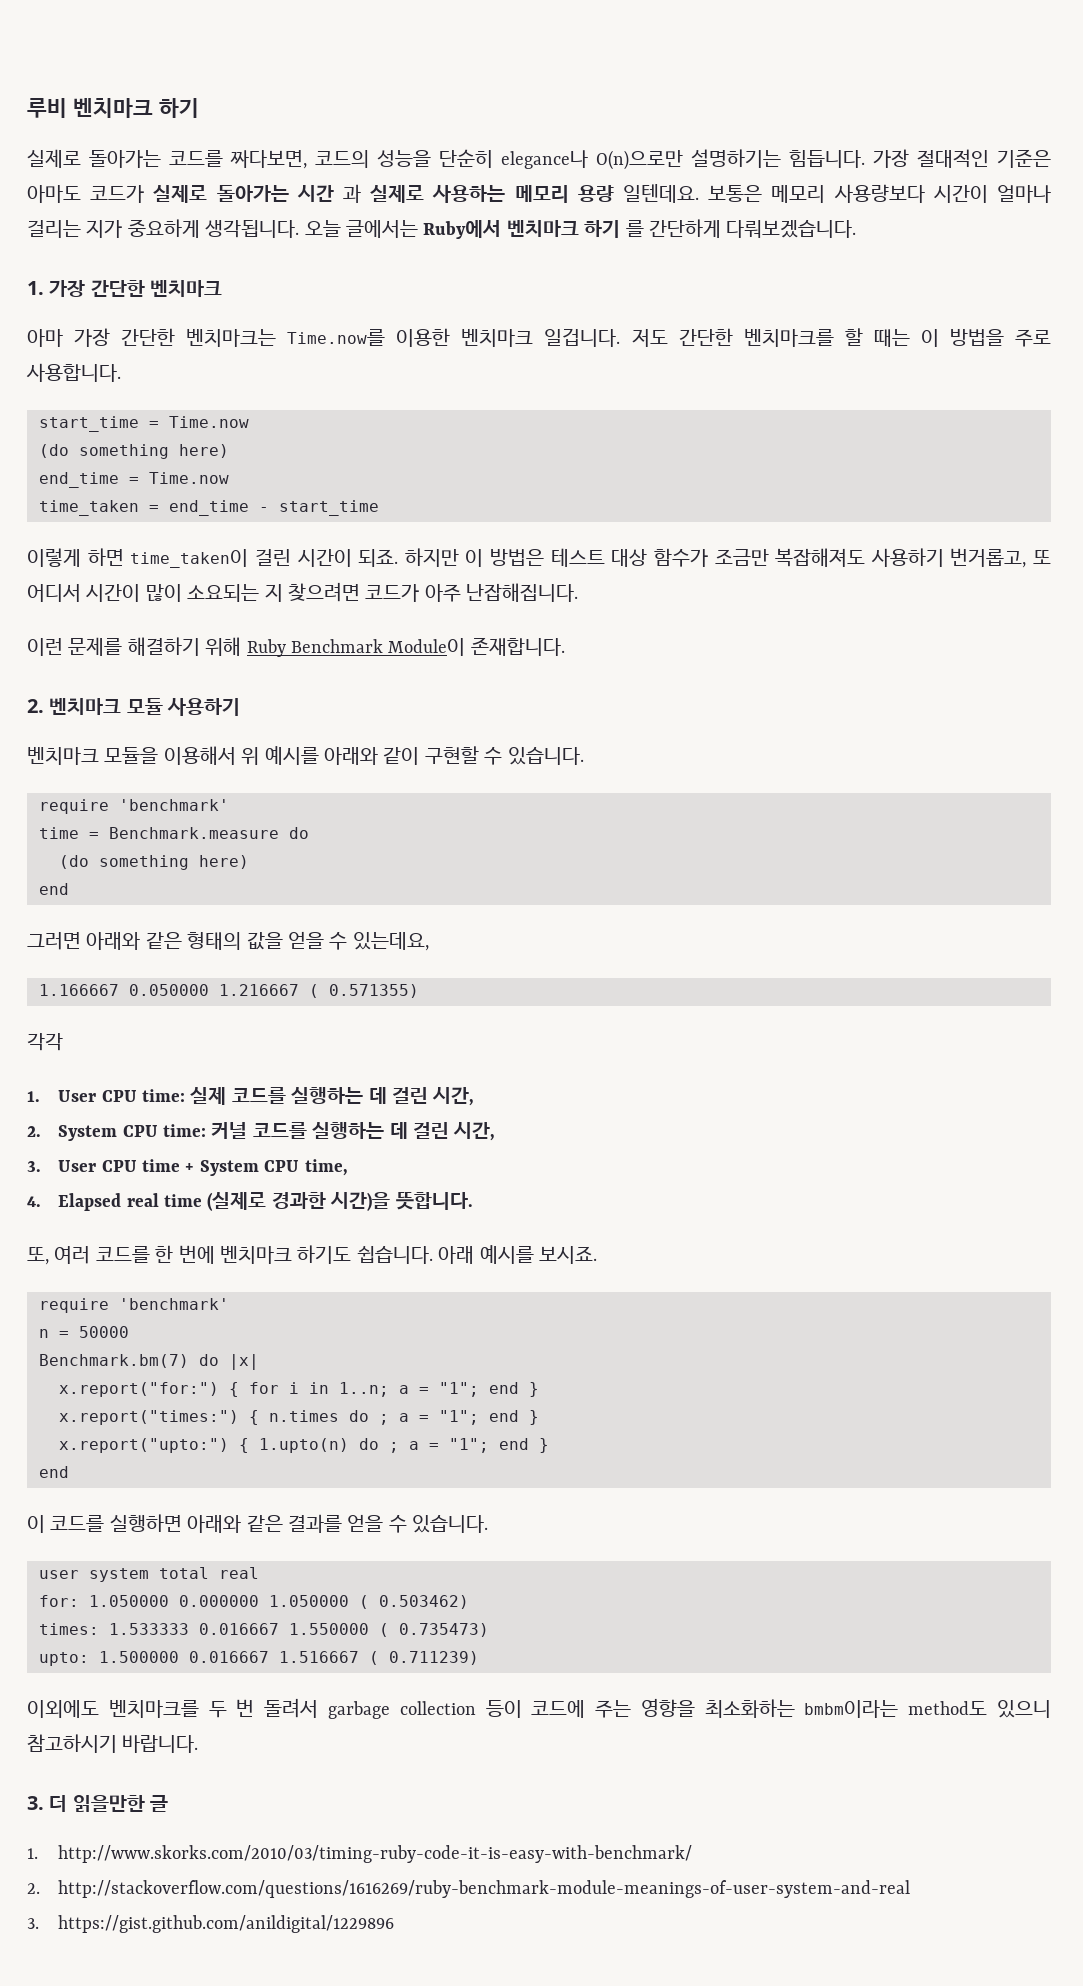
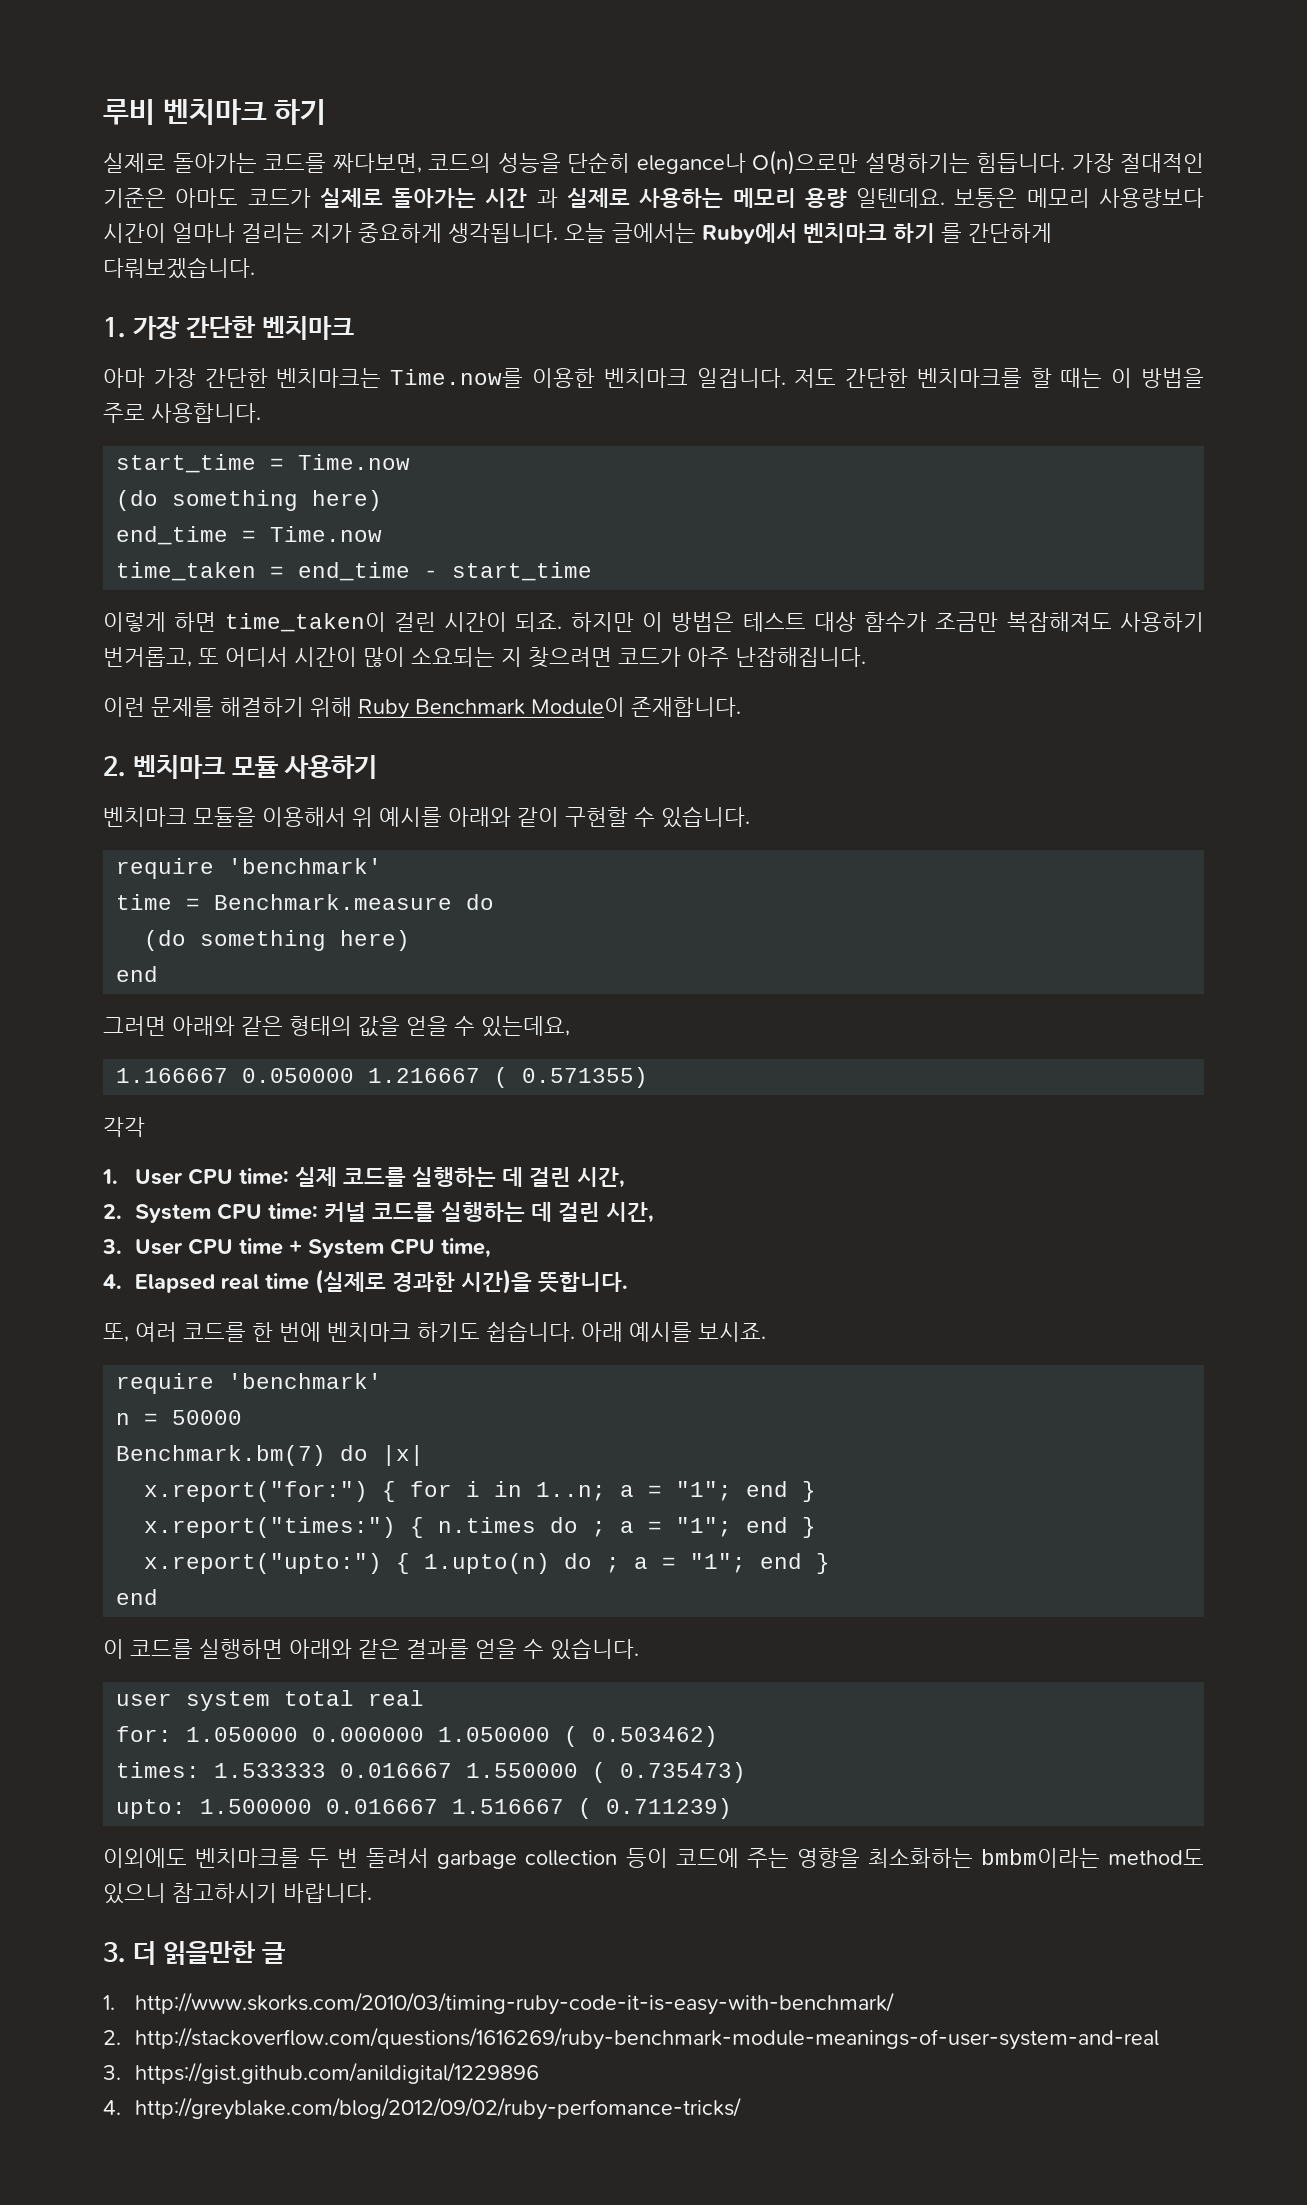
+ 4. http://greyblake.com/blog/2012/09/02/ruby-perfomance-tricks/

